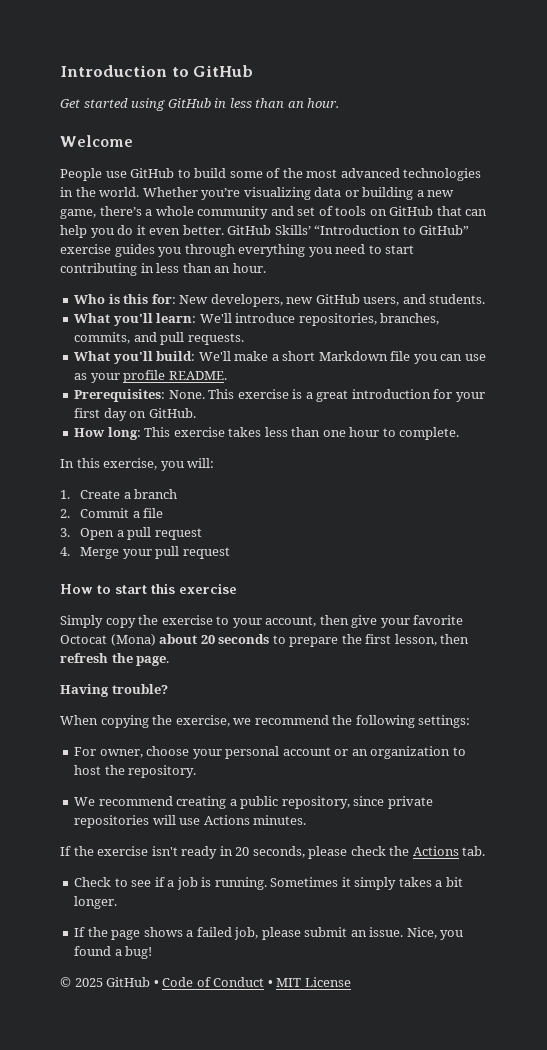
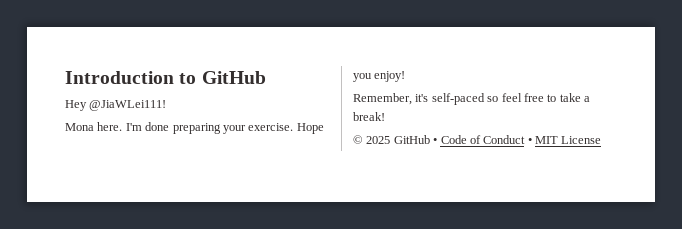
- Get started using GitHub in less than an hour.
- Welcome
- People use GitHub to build some of the most advanced technologies in the world. Whether you’re visualizing data or building a new game, there’s a whole community and set of tools on GitHub that can help you do it even better. GitHub Skills’ “Introduction to GitHub” exercise guides you through everything you need to start contributing in less than an hour.
- Who is this for: New developers, new GitHub users, and students.
- What you'll learn: We'll introduce repositories, branches, commits, and pull requests.
- What you'll build: We'll make a short Markdown file you can use as your profile README.
- Prerequisites: None. This exercise is a great introduction for your first day on GitHub.
- How long: This exercise takes less than one hour to complete.
- In this exercise, you will:
- 1. Create a branch
- 2. Commit a file
- 3. Open a pull request
- 4. Merge your pull request
- How to start this exercise
- Simply copy the exercise to your account, then give your favorite Octocat (Mona) about 20 seconds to prepare the first lesson, then refresh the page.
- Having trouble?
- When copying the exercise, we recommend the following settings:
- For owner, choose your personal account or an organization to host the repository.
- We recommend creating a public repository, since private repositories will use Actions minutes.
- If the exercise isn't ready in 20 seconds, please check the Actions tab.
- Check to see if a job is running. Sometimes it simply takes a bit longer.
- If the page shows a failed job, please submit an issue. Nice, you found a bug!
+ Hey @JiaWLei111!
+ Mona here. I'm done preparing your exercise. Hope you enjoy!
+ Remember, it's self-paced so feel free to take a break!

